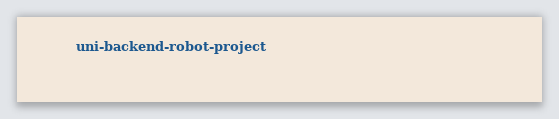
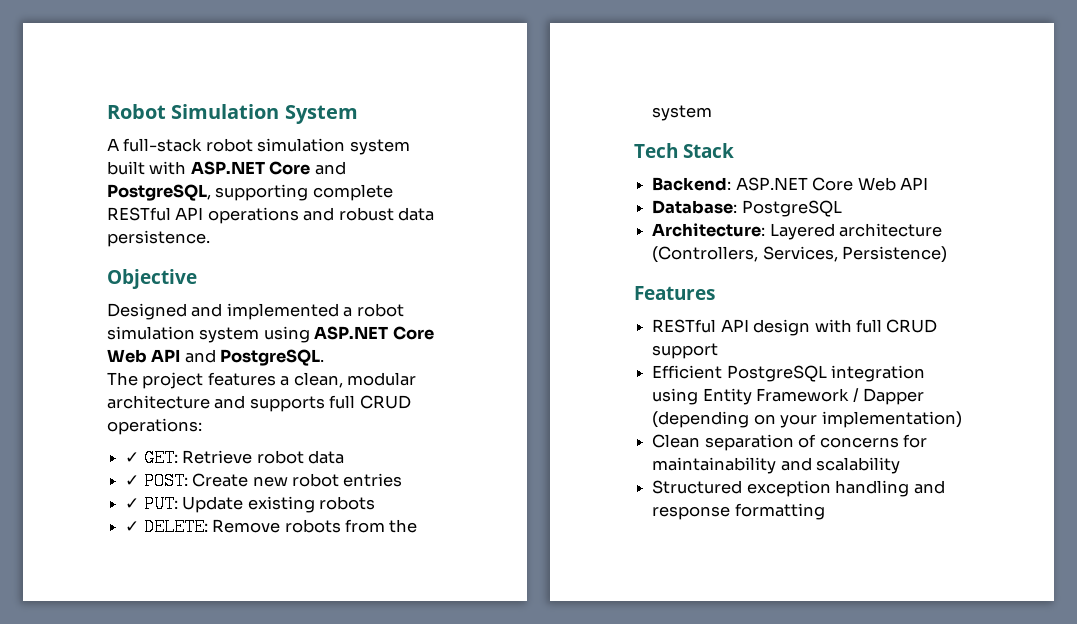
- uni-backend-robot-project
+ Robot Simulation System
+ A full-stack robot simulation system built with ASP.NET Core and PostgreSQL, supporting complete RESTful API operations and robust data persistence.
+ Objective
+ Designed and implemented a robot simulation system using ASP.NET Core Web API and PostgreSQL.
+ The project features a clean, modular architecture and supports full CRUD operations:
+ ✓ GET: Retrieve robot data
+ ✓ POST: Create new robot entries
+ ✓ PUT: Update existing robots
+ ✓ DELETE: Remove robots from the system
+ Tech Stack
+ Backend: ASP.NET Core Web API
+ Database: PostgreSQL
+ Architecture: Layered architecture (Controllers, Services, Persistence)
+ Features
+ RESTful API design with full CRUD support
+ Efficient PostgreSQL integration using Entity Framework / Dapper (depending on your implementation)
+ Clean separation of concerns for maintainability and scalability
+ Structured exception handling and response formatting

